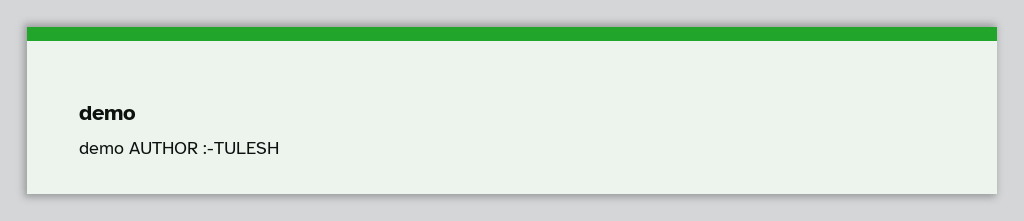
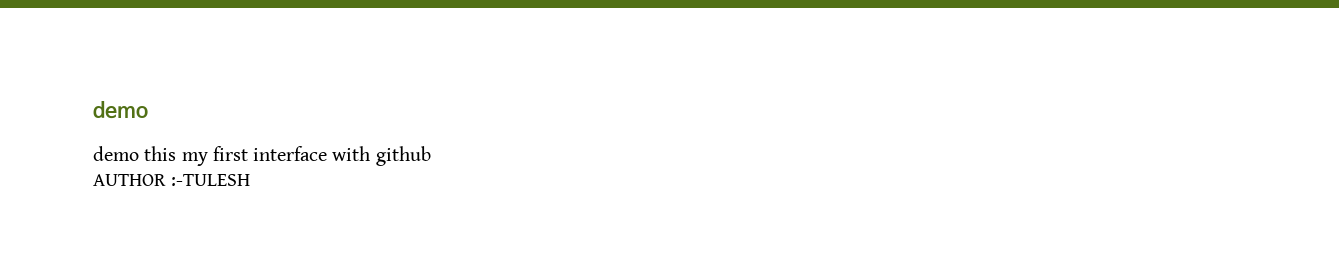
- demo AUTHOR :-TULESH
+ demo this my first interface with github
+ AUTHOR :-TULESH

